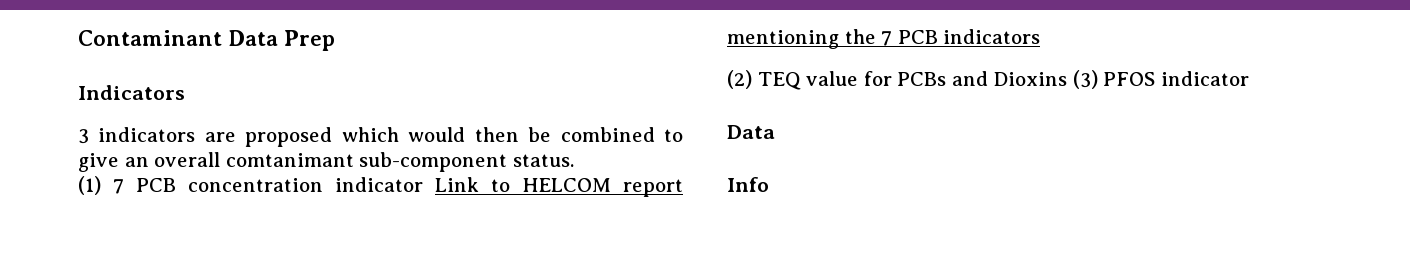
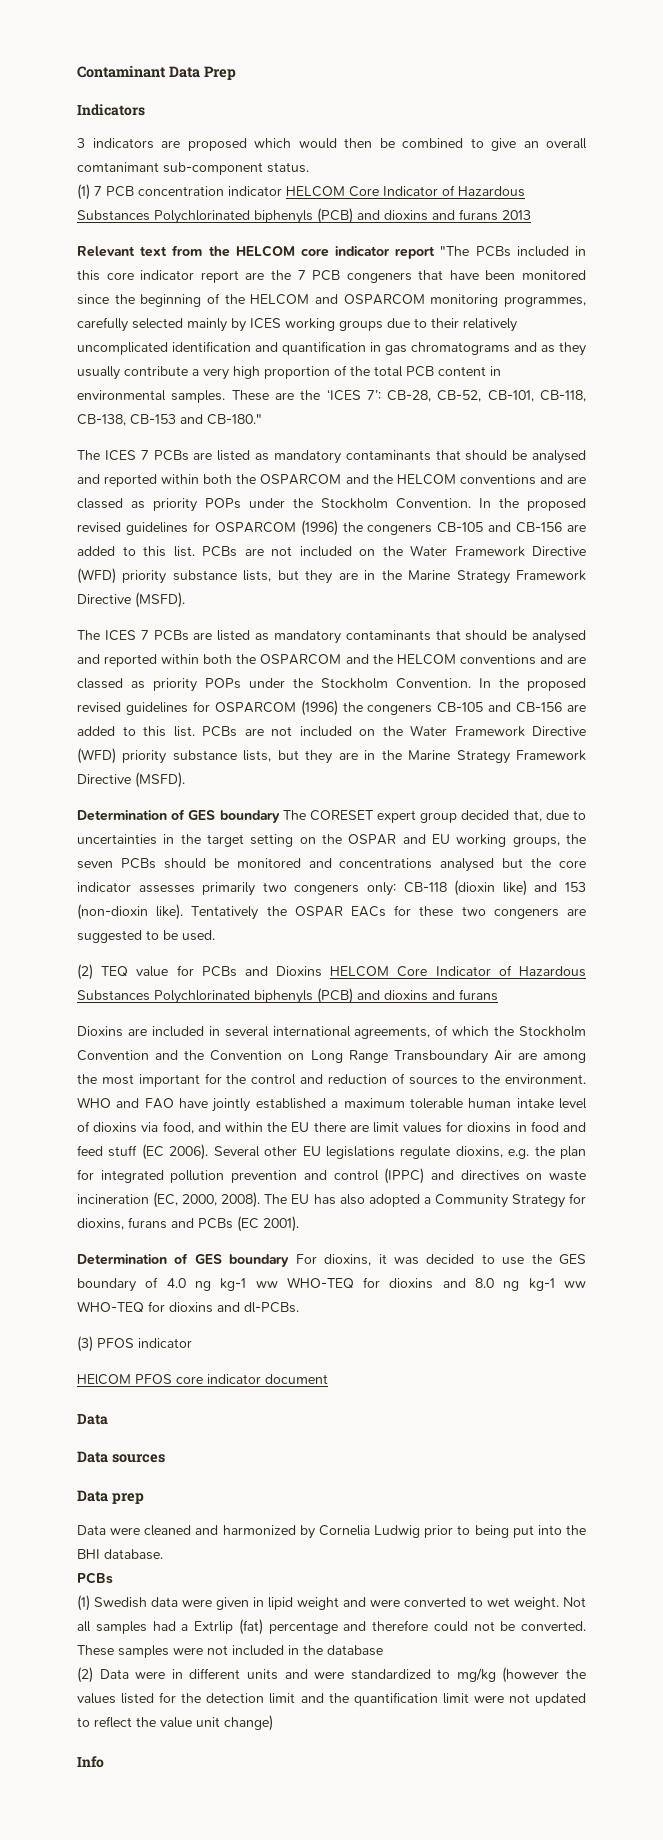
- (1) 7 PCB concentration indicator Link to HELCOM report mentioning the 7 PCB indicators
+ (1) 7 PCB concentration indicator HELCOM Core Indicator of Hazardous Substances Polychlorinated biphenyls (PCB) and dioxins and furans 2013
+ Relevant text from the HELCOM core indicator report "The PCBs included in this core indicator report are the 7 PCB congeners that have been monitored since the beginning of the HELCOM and OSPARCOM monitoring programmes, carefully selected mainly by ICES working groups due to their relatively uncomplicated identification and quantification in gas chromatograms and as they usually contribute a very high proportion of the total PCB content in environmental samples. These are the ‘ICES 7’: CB-28, CB-52, CB-101, CB-118, CB-138, CB-153 and CB-180."
+ The ICES 7 PCBs are listed as mandatory contaminants that should be analysed and reported within both the OSPARCOM and the HELCOM conventions and are classed as priority POPs under the Stockholm Convention. In the proposed revised guidelines for OSPARCOM (1996) the congeners CB-105 and CB-156 are added to this list. PCBs are not included on the Water Framework Directive (WFD) priority substance lists, but they are in the Marine Strategy Framework Directive (MSFD).
+ The ICES 7 PCBs are listed as mandatory contaminants that should be analysed and reported within both the OSPARCOM and the HELCOM conventions and are classed as priority POPs under the Stockholm Convention. In the proposed revised guidelines for OSPARCOM (1996) the congeners CB-105 and CB-156 are added to this list. PCBs are not included on the Water Framework Directive (WFD) priority substance lists, but they are in the Marine Strategy Framework Directive (MSFD).
+ Determination of GES boundary The CORESET expert group decided that, due to uncertainties in the target setting on the OSPAR and EU working groups, the seven PCBs should be monitored and concentrations analysed but the core indicator assesses primarily two congeners only: CB-118 (dioxin like) and 153 (non-dioxin like). Tentatively the OSPAR EACs for these two congeners are suggested to be used.
- (2) TEQ value for PCBs and Dioxins (3) PFOS indicator
+ (2) TEQ value for PCBs and Dioxins HELCOM Core Indicator of Hazardous Substances Polychlorinated biphenyls (PCB) and dioxins and furans
+ Dioxins are included in several international agreements, of which the Stockholm Convention and the Convention on Long Range Transboundary Air are among the most important for the control and reduction of sources to the environment. WHO and FAO have jointly established a maximum tolerable human intake level of dioxins via food, and within the EU there are limit values for dioxins in food and feed stuff (EC 2006). Several other EU legislations regulate dioxins, e.g. the plan for integrated pollution prevention and control (IPPC) and directives on waste incineration (EC, 2000, 2008). The EU has also adopted a Community Strategy for dioxins, furans and PCBs (EC 2001).
+ Determination of GES boundary For dioxins, it was decided to use the GES boundary of 4.0 ng kg-1 ww WHO-TEQ for dioxins and 8.0 ng kg-1 ww WHO-TEQ for dioxins and dl-PCBs.
+ (3) PFOS indicator
+ HElCOM PFOS core indicator document
  Data
+ Data sources
+ Data prep
+ Data were cleaned and harmonized by Cornelia Ludwig prior to being put into the BHI database.
+ PCBs
+ (1) Swedish data were given in lipid weight and were converted to wet weight. Not all samples had a Extrlip (fat) percentage and therefore could not be converted. These samples were not included in the database
+ (2) Data were in different units and were standardized to mg/kg (however the values listed for the detection limit and the quantification limit were not updated to reflect the value unit change)

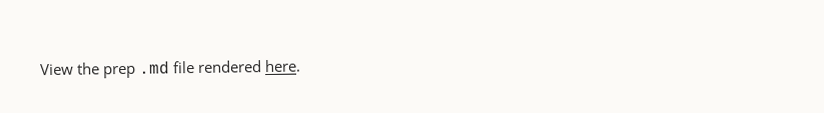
- Contaminant Data Prep
- Indicators
- 3 indicators are proposed which would then be combined to give an overall comtanimant sub-component status.
- (1) 7 PCB concentration indicator HELCOM Core Indicator of Hazardous Substances Polychlorinated biphenyls (PCB) and dioxins and furans 2013
- Relevant text from the HELCOM core indicator report "The PCBs included in this core indicator report are the 7 PCB congeners that have been monitored since the beginning of the HELCOM and OSPARCOM monitoring programmes, carefully selected mainly by ICES working groups due to their relatively uncomplicated identification and quantification in gas chromatograms and as they usually contribute a very high proportion of the total PCB content in environmental samples. These are the ‘ICES 7’: CB-28, CB-52, CB-101, CB-118, CB-138, CB-153 and CB-180."
- The ICES 7 PCBs are listed as mandatory contaminants that should be analysed and reported within both the OSPARCOM and the HELCOM conventions and are classed as priority POPs under the Stockholm Convention. In the proposed revised guidelines for OSPARCOM (1996) the congeners CB-105 and CB-156 are added to this list. PCBs are not included on the Water Framework Directive (WFD) priority substance lists, but they are in the Marine Strategy Framework Directive (MSFD).
- The ICES 7 PCBs are listed as mandatory contaminants that should be analysed and reported within both the OSPARCOM and the HELCOM conventions and are classed as priority POPs under the Stockholm Convention. In the proposed revised guidelines for OSPARCOM (1996) the congeners CB-105 and CB-156 are added to this list. PCBs are not included on the Water Framework Directive (WFD) priority substance lists, but they are in the Marine Strategy Framework Directive (MSFD).
- Determination of GES boundary The CORESET expert group decided that, due to uncertainties in the target setting on the OSPAR and EU working groups, the seven PCBs should be monitored and concentrations analysed but the core indicator assesses primarily two congeners only: CB-118 (dioxin like) and 153 (non-dioxin like). Tentatively the OSPAR EACs for these two congeners are suggested to be used.
- (2) TEQ value for PCBs and Dioxins HELCOM Core Indicator of Hazardous Substances Polychlorinated biphenyls (PCB) and dioxins and furans
- Dioxins are included in several international agreements, of which the Stockholm Convention and the Convention on Long Range Transboundary Air are among the most important for the control and reduction of sources to the environment. WHO and FAO have jointly established a maximum tolerable human intake level of dioxins via food, and within the EU there are limit values for dioxins in food and feed stuff (EC 2006). Several other EU legislations regulate dioxins, e.g. the plan for integrated pollution prevention and control (IPPC) and directives on waste incineration (EC, 2000, 2008). The EU has also adopted a Community Strategy for dioxins, furans and PCBs (EC 2001).
- Determination of GES boundary For dioxins, it was decided to use the GES boundary of 4.0 ng kg-1 ww WHO-TEQ for dioxins and 8.0 ng kg-1 ww WHO-TEQ for dioxins and dl-PCBs.
- (3) PFOS indicator
- HElCOM PFOS core indicator document
- Data
- Data sources
- Data prep
- Data were cleaned and harmonized by Cornelia Ludwig prior to being put into the BHI database.
- PCBs
- (1) Swedish data were given in lipid weight and were converted to wet weight. Not all samples had a Extrlip (fat) percentage and therefore could not be converted. These samples were not included in the database
- (2) Data were in different units and were standardized to mg/kg (however the values listed for the detection limit and the quantification limit were not updated to reflect the value unit change)
- Info
+ View the prep .md file rendered here.

